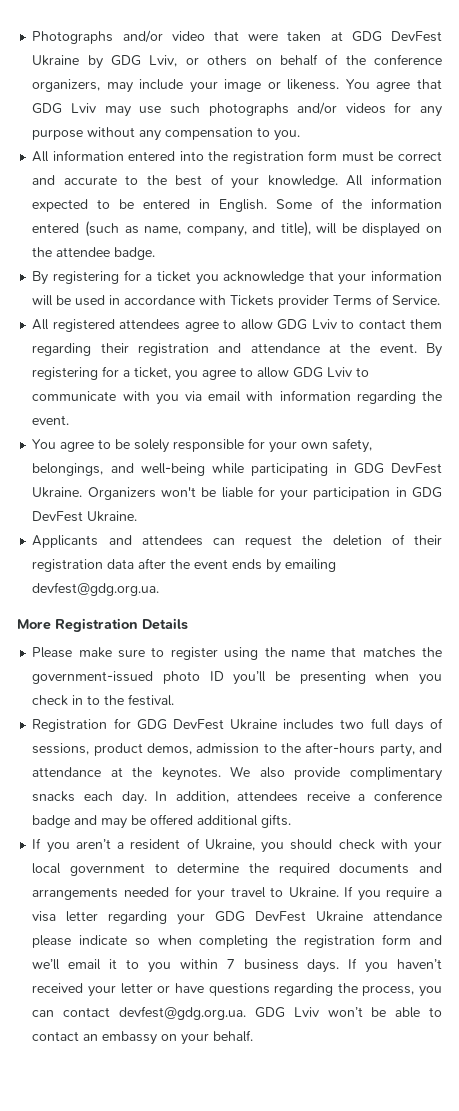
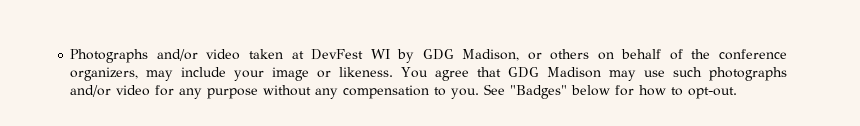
- Photographs and/or video that were taken at GDG DevFest Ukraine by GDG Lviv, or others on behalf of the conference organizers, may include your image or likeness.
+ Photographs and/or video taken at DevFest WI by GDG Madison, or others on behalf of the conference organizers, may include your image or likeness.
- You agree that GDG Lviv may use such photographs and/or videos for any purpose without any compensation to you.
- All information entered into the registration form must be correct and accurate to the best of your knowledge. All information expected to be entered in English. Some of the information entered (such as name, company, and title), will be displayed on the attendee badge.
- By registering for a ticket you acknowledge that your information will be used in accordance with Tickets provider Terms of Service.
- All registered attendees agree to allow GDG Lviv to contact them regarding their registration and attendance at the event. By registering for a ticket, you agree to allow GDG Lviv to communicate with you via email with information regarding the event.
- You agree to be solely responsible for your own safety, belongings, and well-being while participating in GDG DevFest Ukraine. Organizers won't be liable for your participation in GDG DevFest Ukraine.
- Applicants and attendees can request the deletion of their registration data after the event ends by emailing devfest@gdg.org.ua.
- More Registration Details
- Please make sure to register using the name that matches the government-issued photo ID you’ll be presenting when you check in to the festival.
- Registration for GDG DevFest Ukraine includes two full days of sessions, product demos, admission to the after-hours party, and attendance at the keynotes. We also provide complimentary snacks each day. In addition, attendees receive a conference badge and may be offered additional gifts.
- If you aren’t a resident of Ukraine, you should check with your local government to determine the required documents and arrangements needed for your travel to Ukraine. If you require a visa letter regarding your GDG DevFest Ukraine attendance please indicate so when completing the registration form and we’ll email it to you within 7 business days. If you haven’t received your letter or have questions regarding the process, you can contact devfest@gdg.org.ua. GDG Lviv won’t be able to contact an embassy on your behalf.
+ You agree that GDG Madison may use such photographs and/or video for any purpose without any compensation to you. See "Badges" below for how to opt-out.

